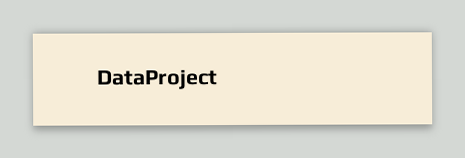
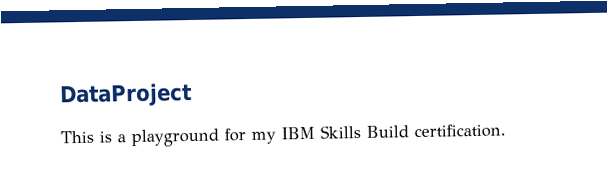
+ This is a playground for my IBM Skills Build certification.

